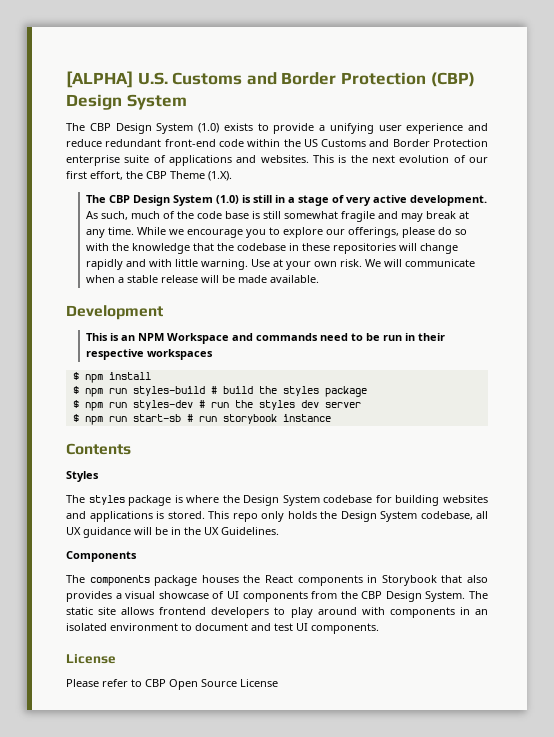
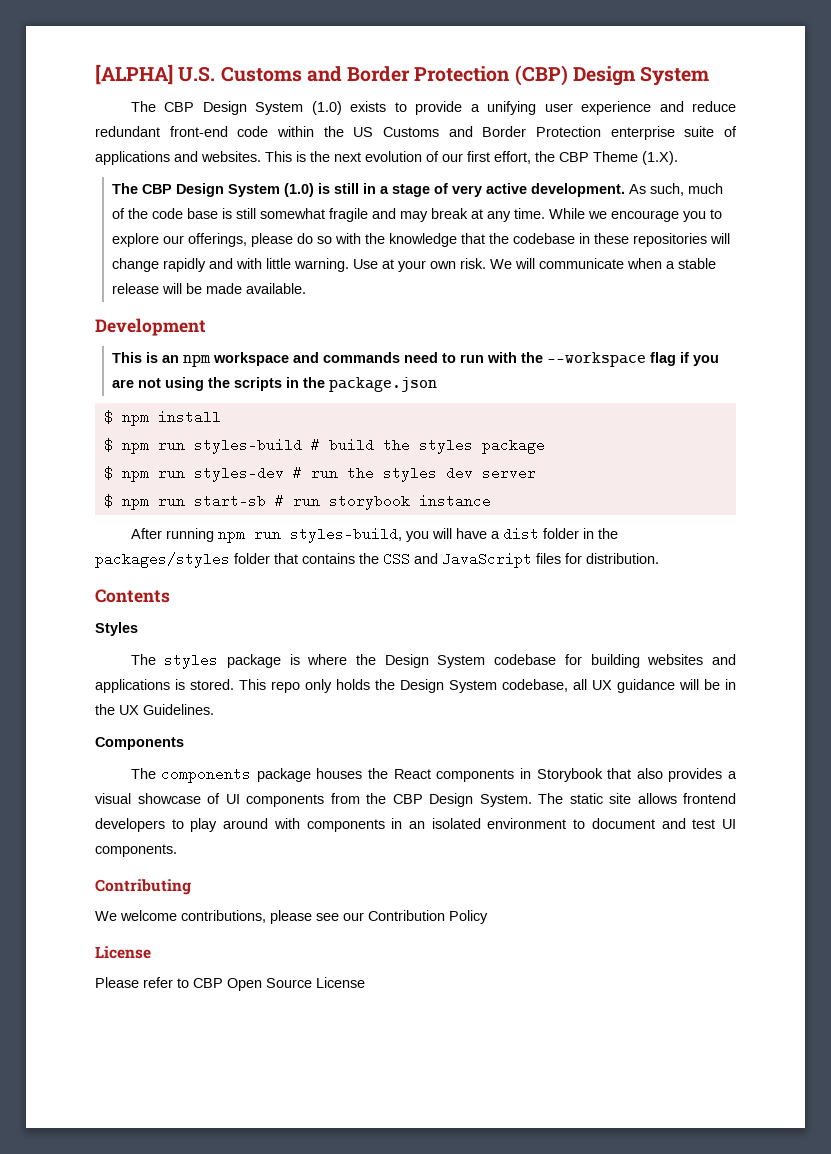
- This is an NPM Workspace and commands need to be run in their respective workspaces
+ This is an npm workspace and commands need to run with the --workspace flag if you are not using the scripts in the package.json
+ After running npm run styles-build, you will have a dist folder in the packages/styles folder that contains the CSS and JavaScript files for distribution.
+ Contributing
+ We welcome contributions, please see our Contribution Policy

